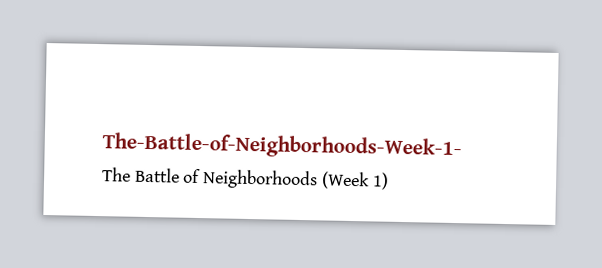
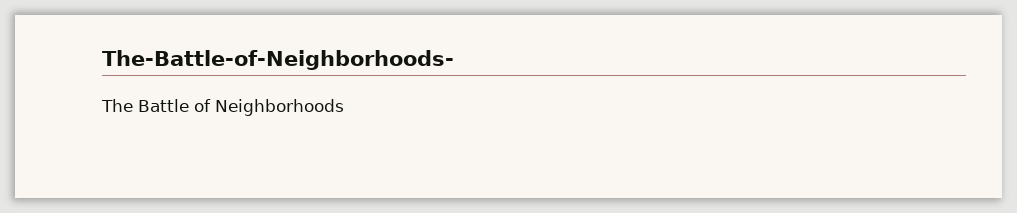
- The-Battle-of-Neighborhoods-Week-1-
+ The-Battle-of-Neighborhoods-
- The Battle of Neighborhoods (Week 1)
+ The Battle of Neighborhoods

